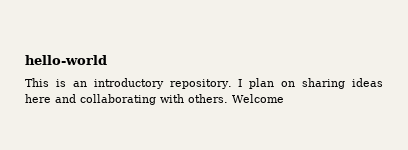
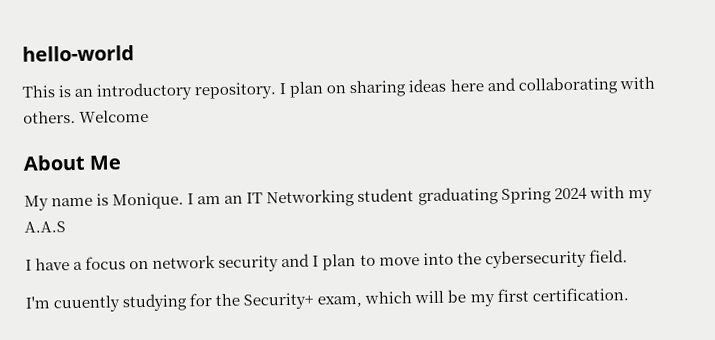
+ About Me
+ My name is Monique. I am an IT Networking student graduating Spring 2024 with my A.A.S
+ I have a focus on network security and I plan to move into the cybersecurity field.
+ I'm cuuently studying for the Security+ exam, which will be my first certification.

